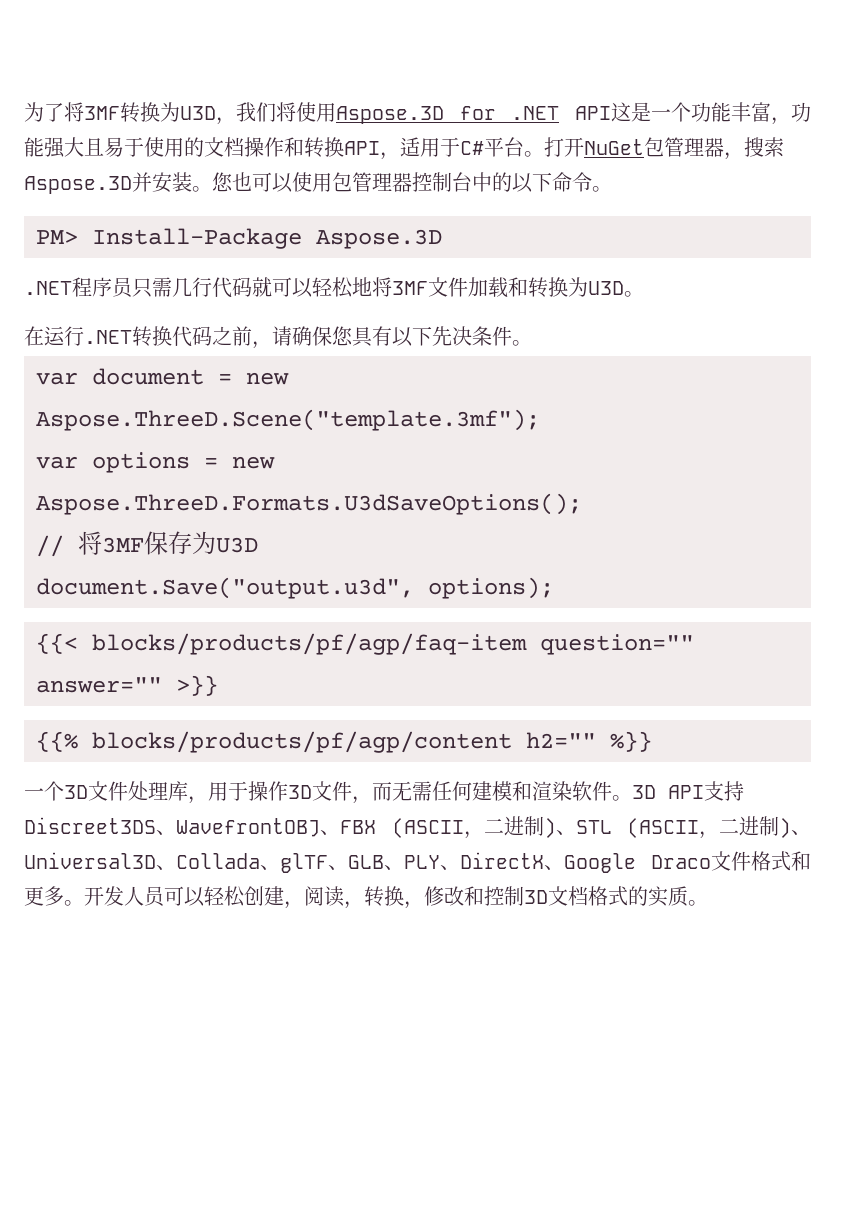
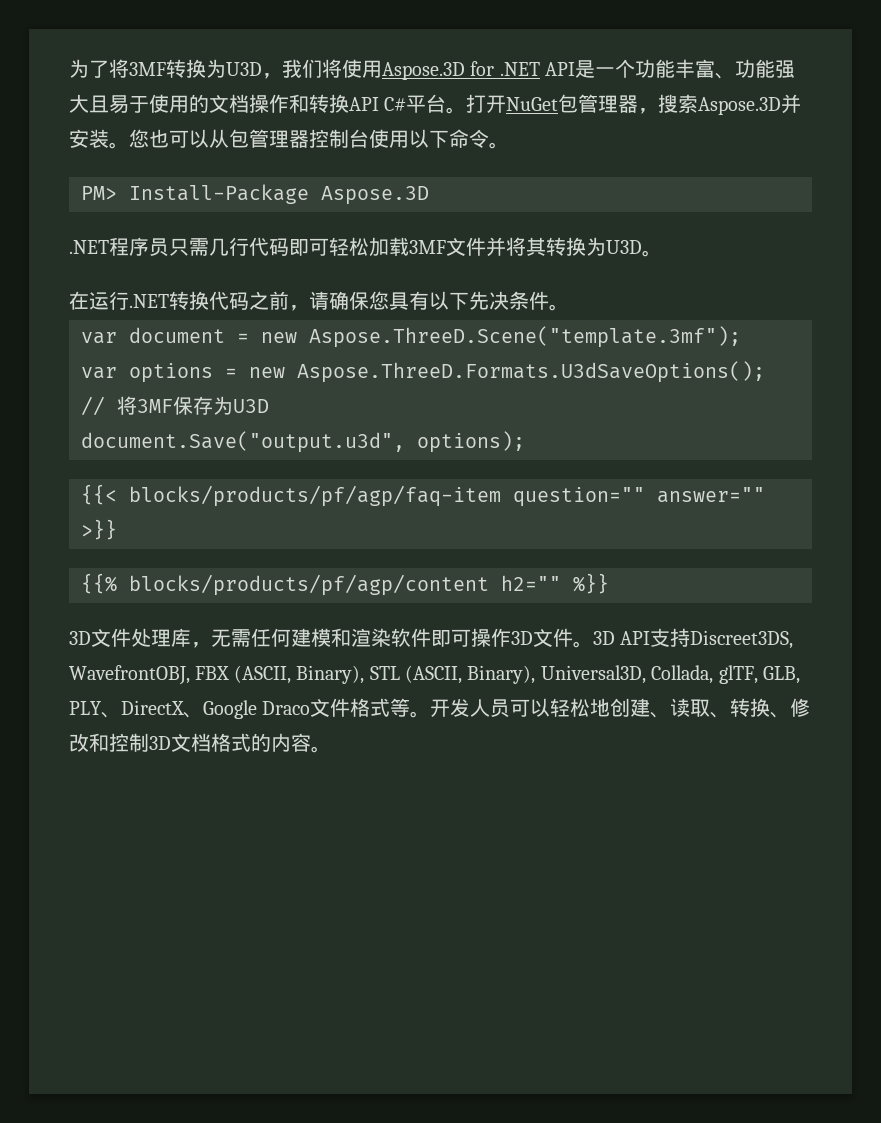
- 为了将3MF转换为U3D，我们将使用Aspose.3D for .NET API这是一个功能丰富，功能强大且易于使用的文档操作和转换API，适用于C#平台。
+ 为了将3MF转换为U3D，我们将使用Aspose.3D for .NET API是一个功能丰富、功能强大且易于使用的文档操作和转换API C#平台。
- 您也可以使用包管理器控制台中的以下命令。
+ 您也可以从包管理器控制台使用以下命令。
- .NET程序员只需几行代码就可以轻松地将3MF文件加载和转换为U3D。
+ .NET程序员只需几行代码即可轻松加载3MF文件并将其转换为U3D。
- 一个3D文件处理库，用于操作3D文件，而无需任何建模和渲染软件。3D API支持Discreet3DS、WavefrontOBJ、FBX (ASCII，二进制)、STL (ASCII，二进制)、Universal3D、Collada、glTF、GLB、PLY、DirectX、Google Draco文件格式和更多。
+ 3D文件处理库，无需任何建模和渲染软件即可操作3D文件。3D API支持Discreet3DS, WavefrontOBJ, FBX (ASCII, Binary), STL (ASCII, Binary), Universal3D, Collada, glTF, GLB, PLY、DirectX、Google Draco文件格式等。
- 开发人员可以轻松创建，阅读，转换，修改和控制3D文档格式的实质。
+ 开发人员可以轻松地创建、读取、转换、修改和控制3D文档格式的内容。

